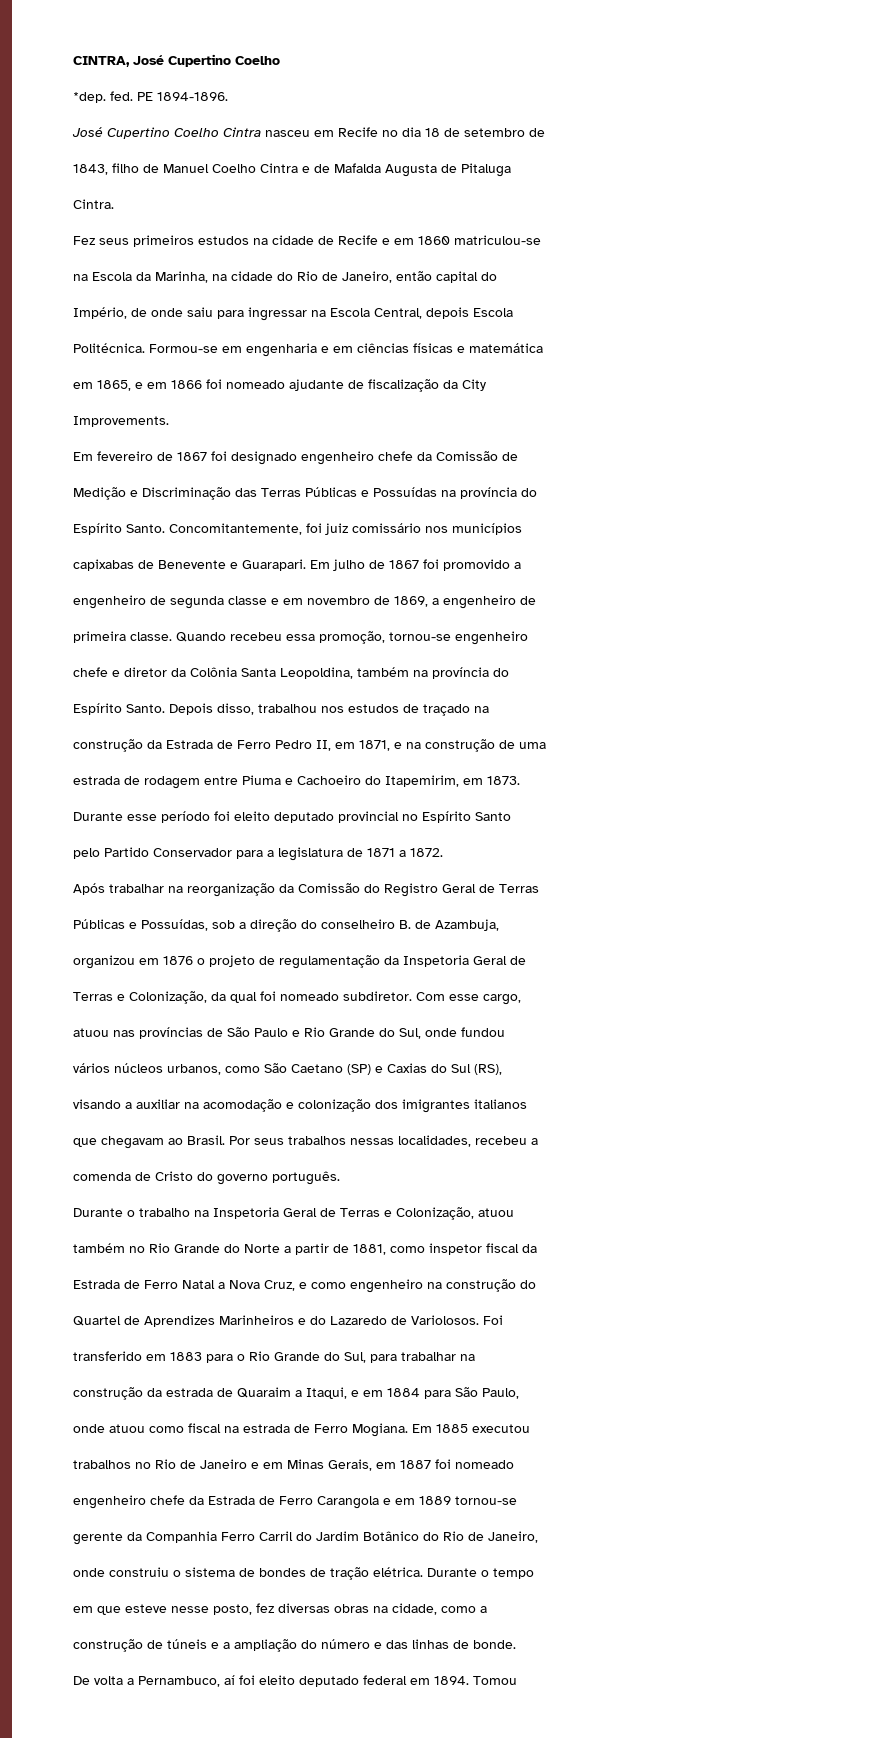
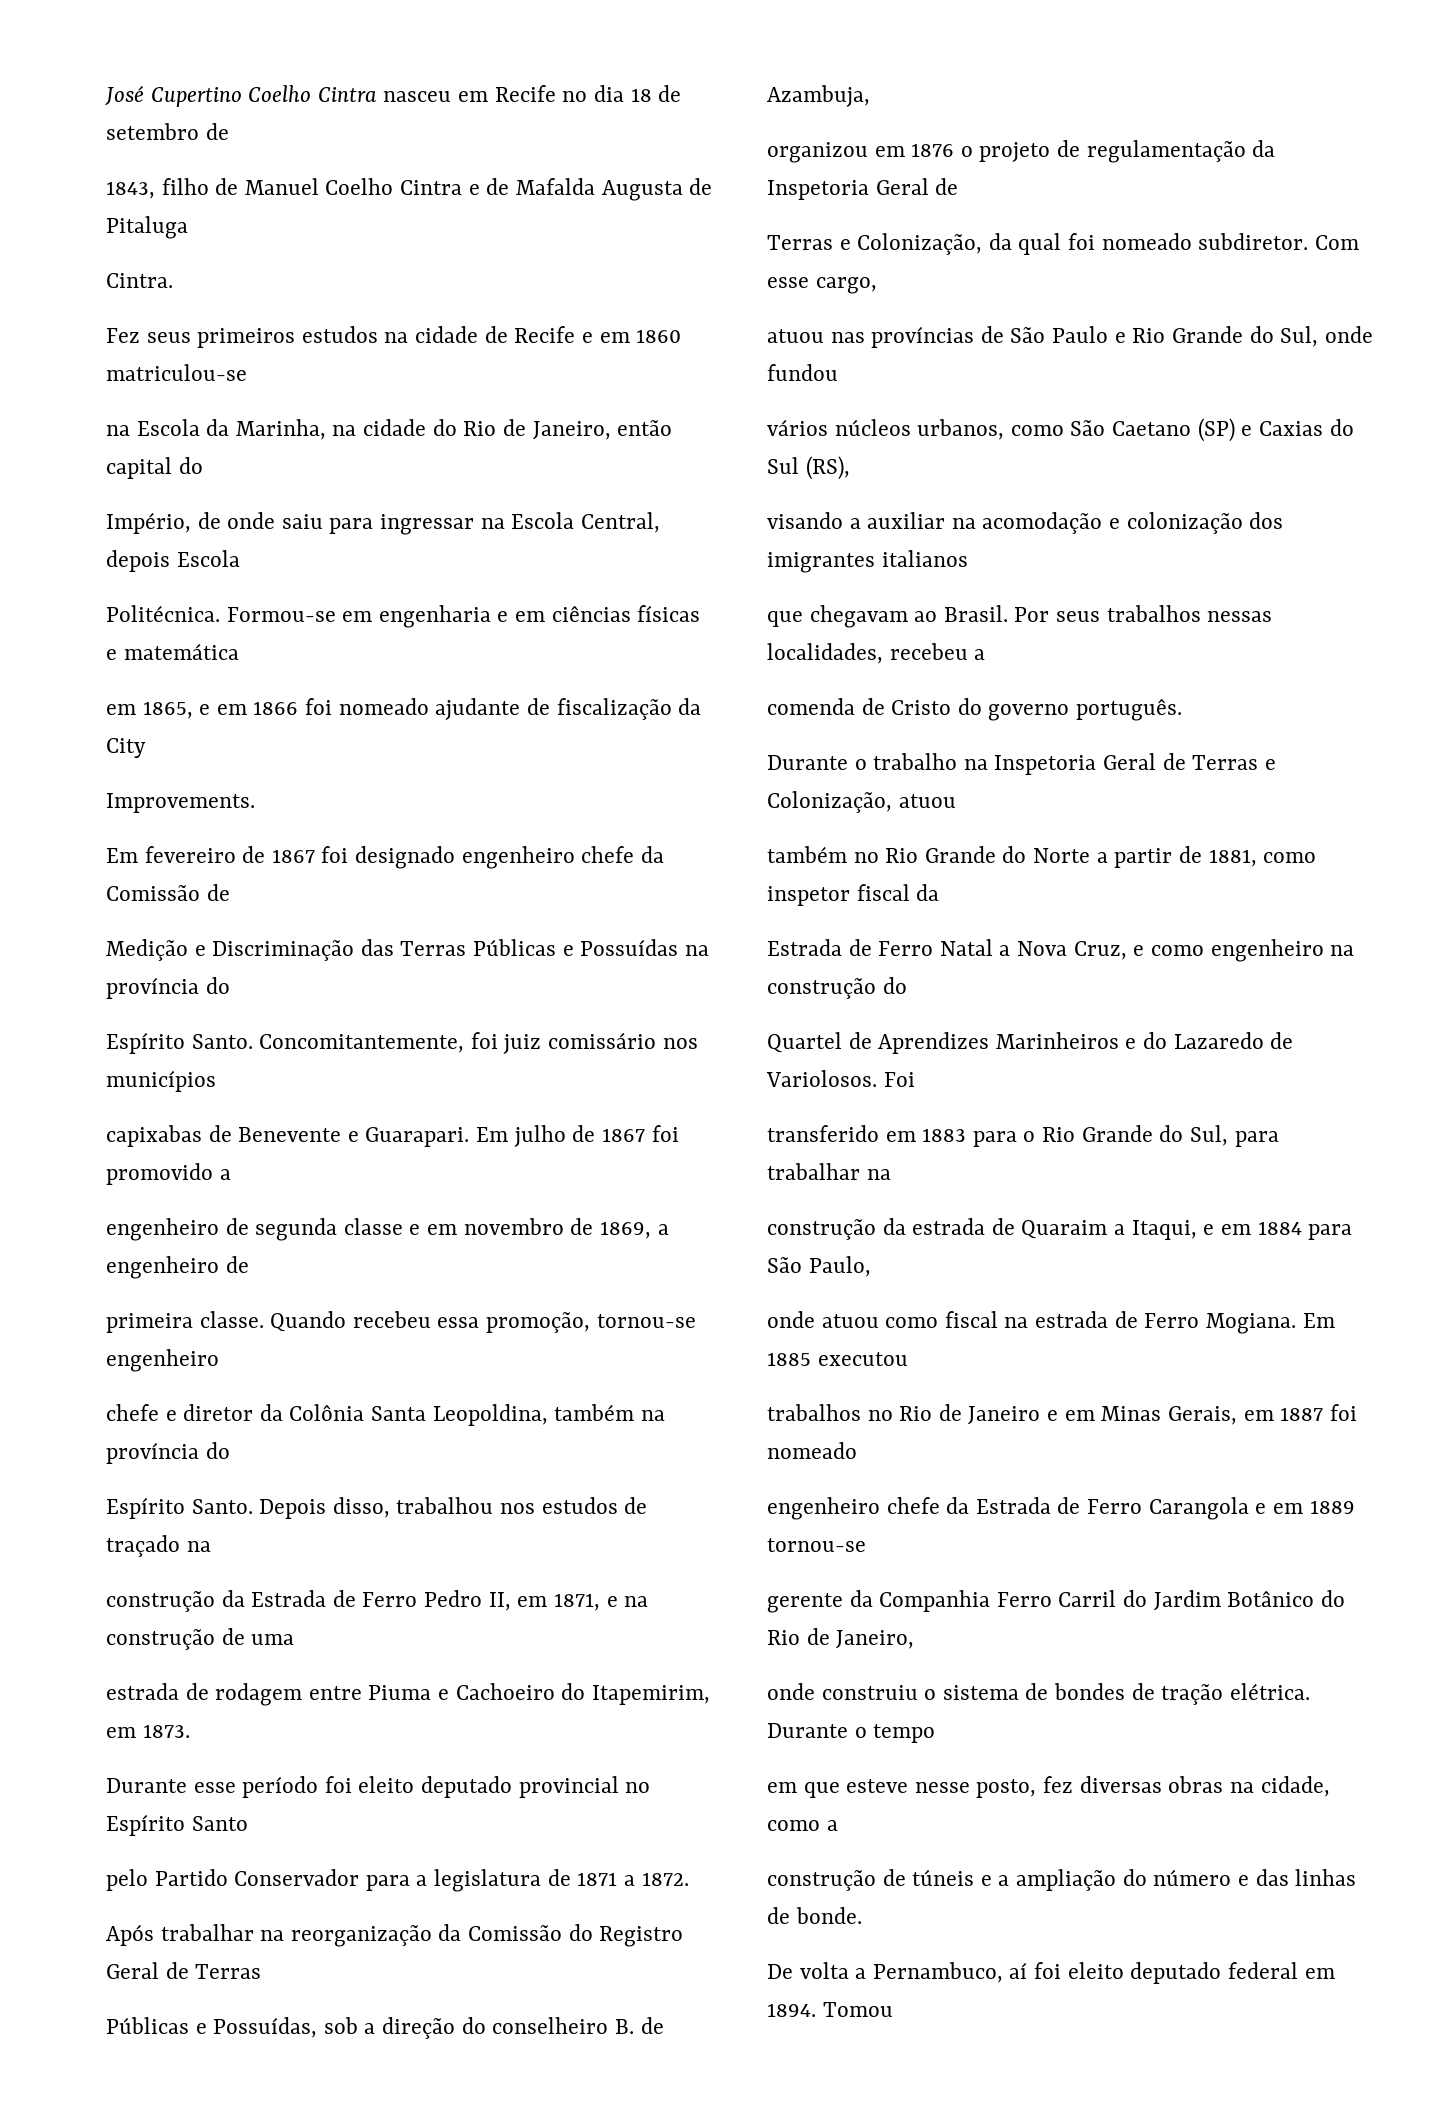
- CINTRA, José Cupertino Coelho
- *dep. fed. PE 1894-1896.

